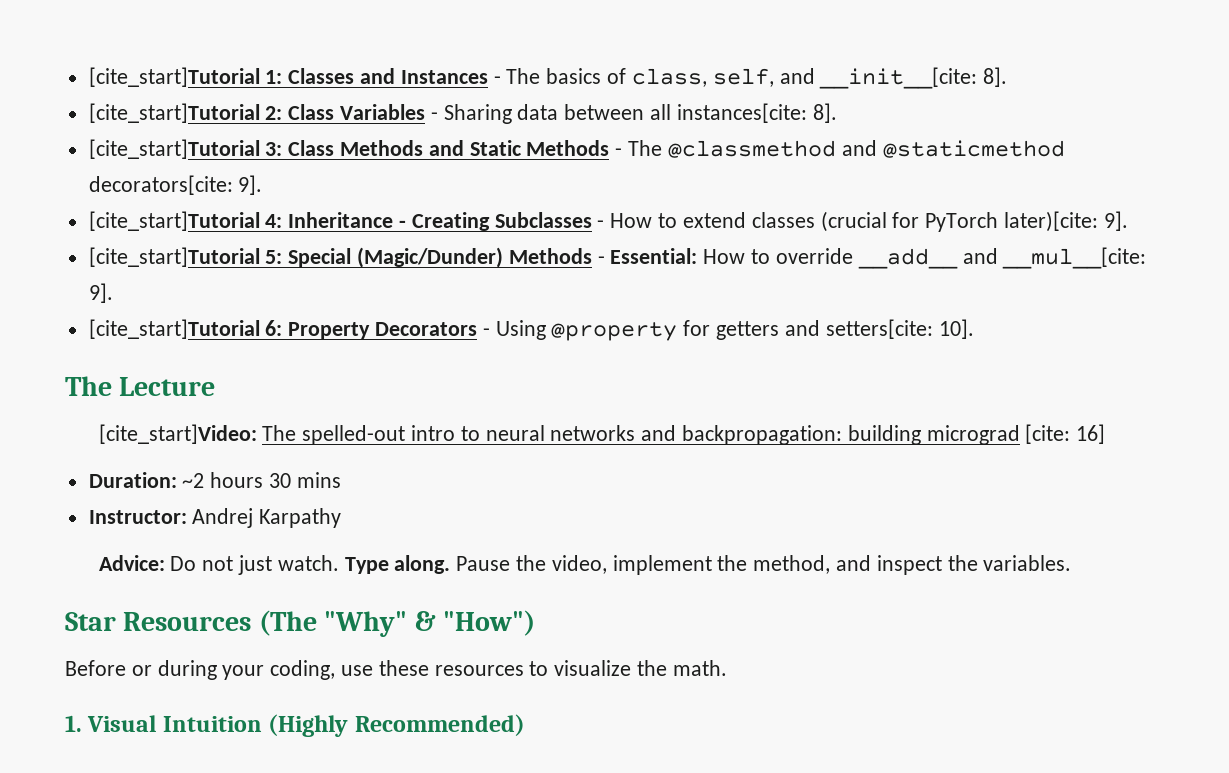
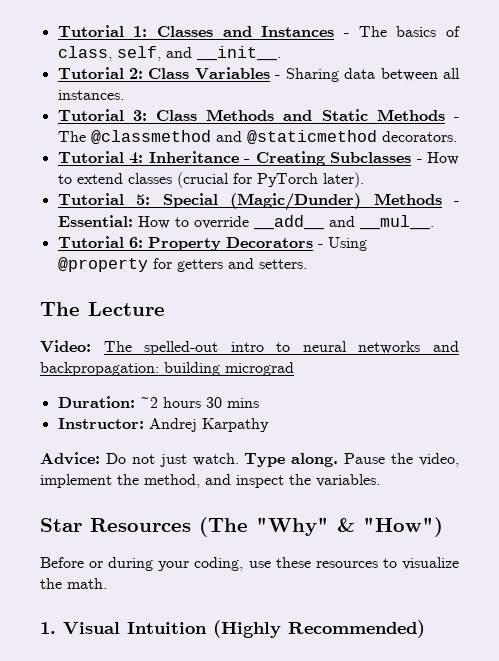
- [cite_start]Tutorial 1:
+ Tutorial 1:
- Classes and Instances - The basics of class, self, and __init__[cite: 8].
- [cite_start]Tutorial 2:
+ Classes and Instances - The basics of class, self, and __init__.
+ Tutorial 2:
- Class Variables - Sharing data between all instances[cite: 8].
- [cite_start]Tutorial 3:
+ Class Variables - Sharing data between all instances.
+ Tutorial 3:
- Class Methods and Static Methods - The @classmethod and @staticmethod decorators[cite: 9].
- [cite_start]Tutorial 4:
+ Class Methods and Static Methods - The @classmethod and @staticmethod decorators.
+ Tutorial 4:
- Inheritance - Creating Subclasses - How to extend classes (crucial for PyTorch later)[cite: 9].
- [cite_start]Tutorial 5:
+ Inheritance - Creating Subclasses - How to extend classes (crucial for PyTorch later).
+ Tutorial 5:
- How to override __add__ and __mul__[cite: 9].
- [cite_start]Tutorial 6:
+ How to override __add__ and __mul__.
+ Tutorial 6:
- Property Decorators - Using @property for getters and setters[cite: 10].
+ Property Decorators - Using @property for getters and setters.
- [cite_start]Video: The spelled-out intro to neural networks and backpropagation: building micrograd [cite: 16]
+ Video: The spelled-out intro to neural networks and backpropagation: building micrograd

